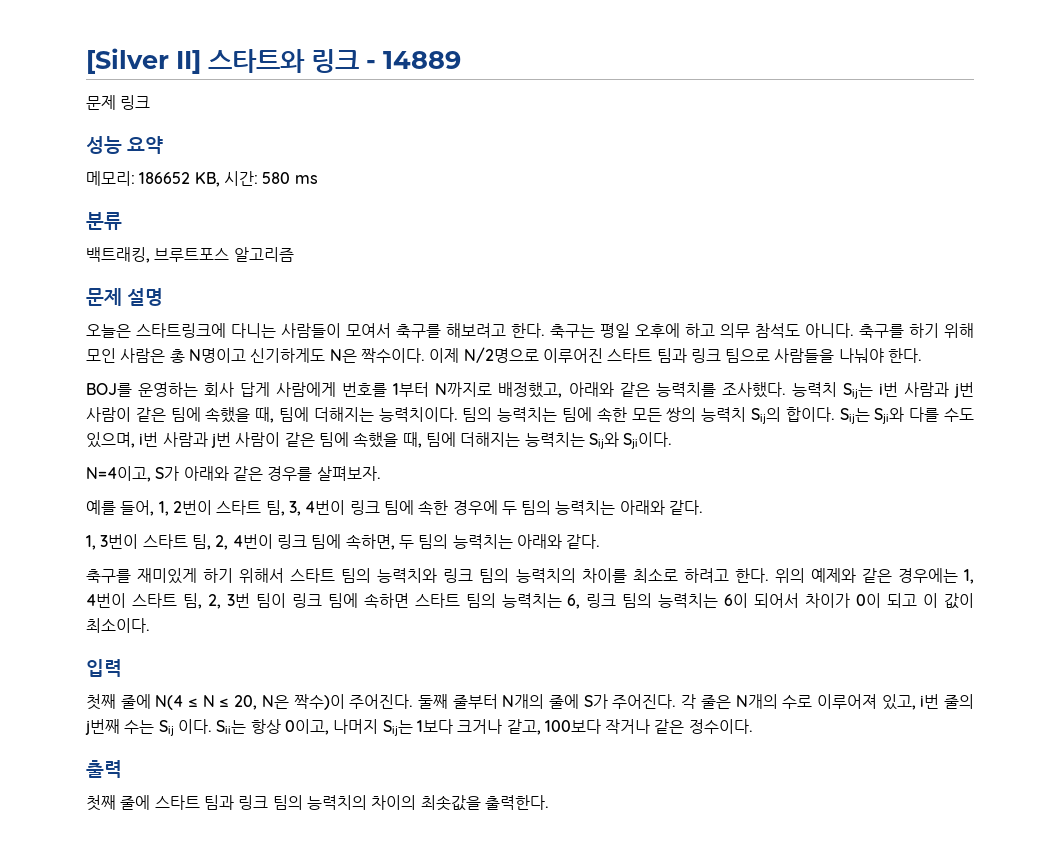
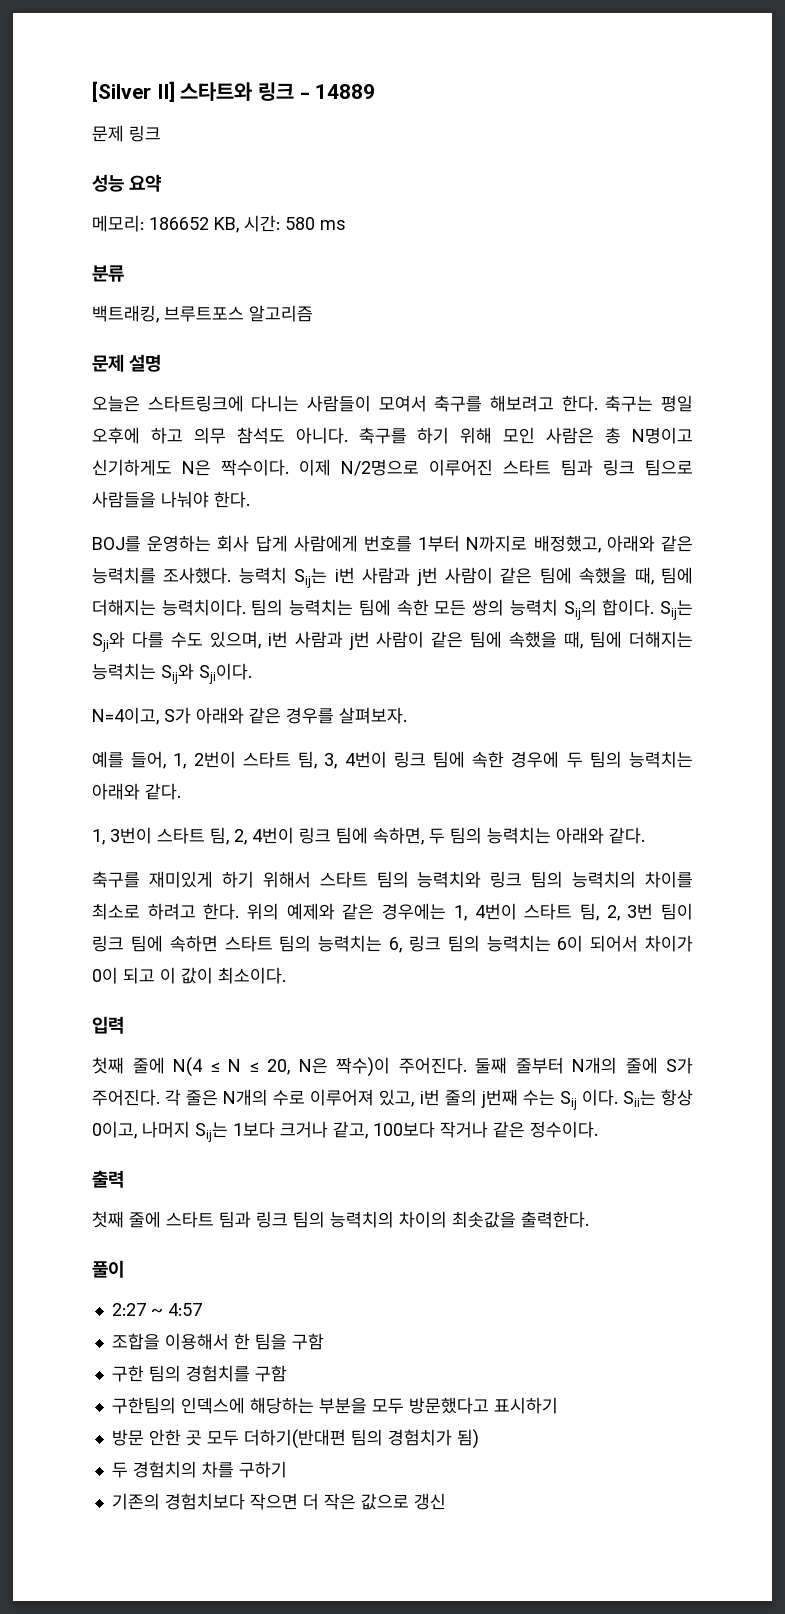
+ 풀이
+ 2:27 ~ 4:57
+ 조합을 이용해서 한 팀을 구함
+ 구한 팀의 경험치를 구함
+ 구한팀의 인덱스에 해당하는 부분을 모두 방문했다고 표시하기
+ 방문 안한 곳 모두 더하기(반대편 팀의 경험치가 됨)
+ 두 경험치의 차를 구하기
+ 기존의 경험치보다 작으면 더 작은 값으로 갱신

